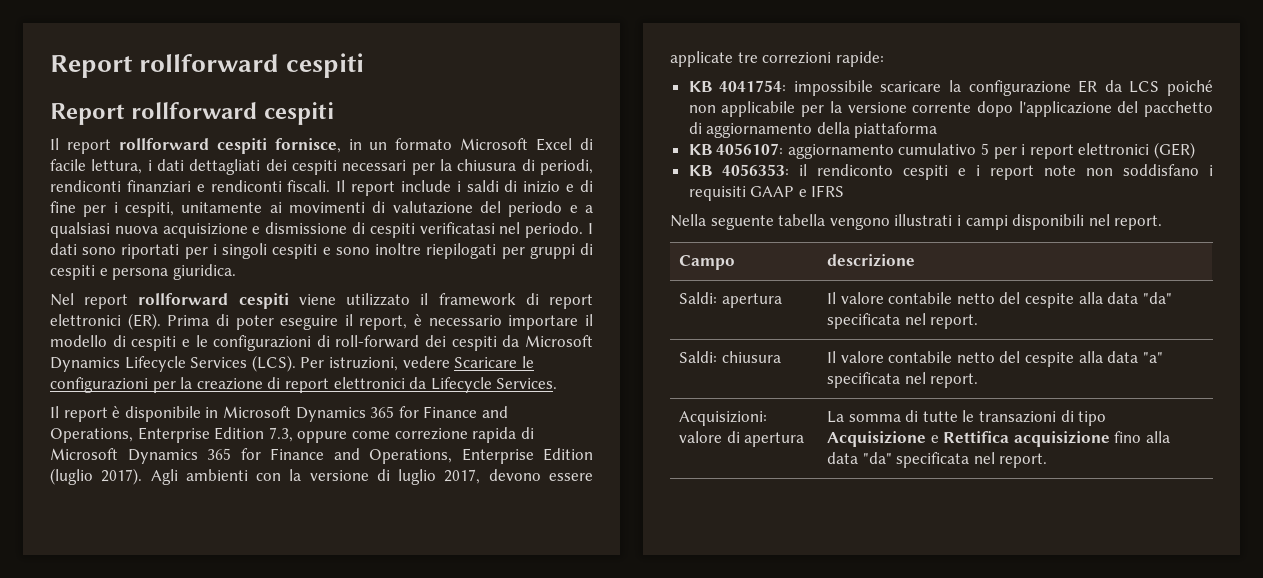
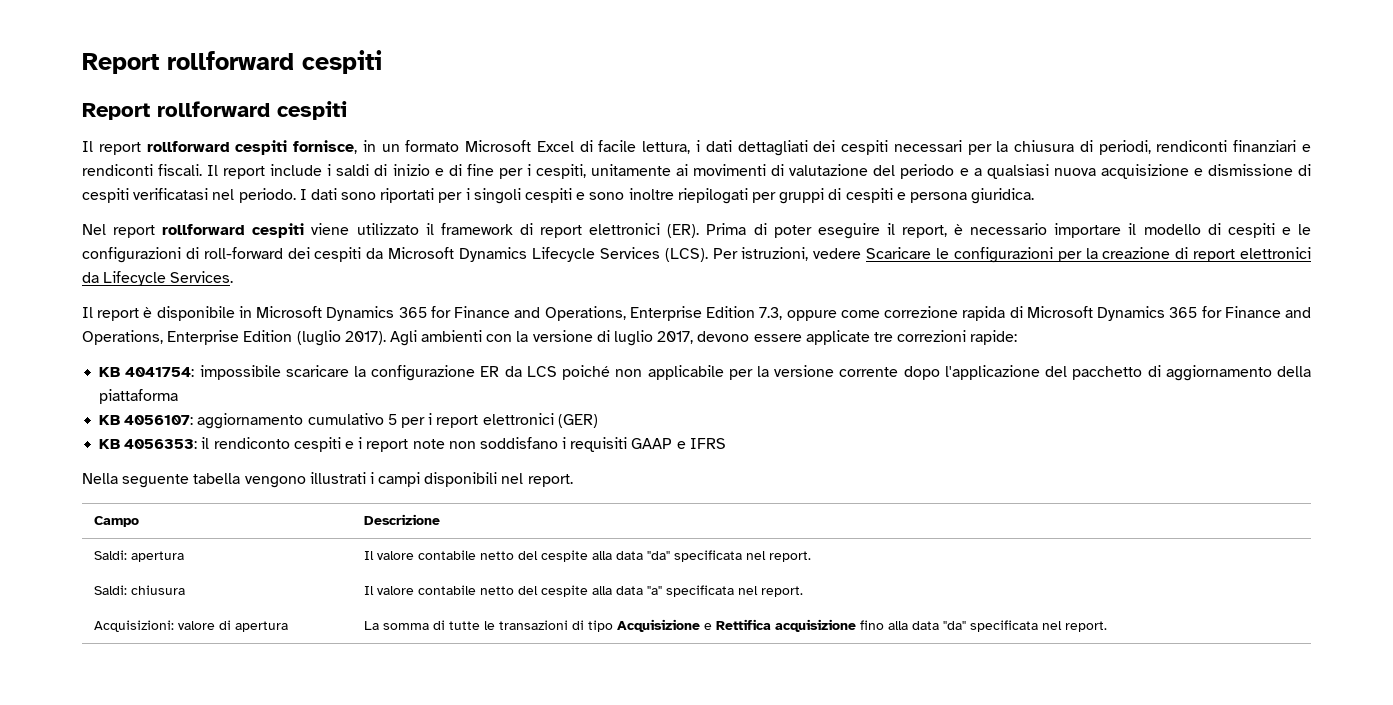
- Campo | descrizione
+ Campo | Descrizione

